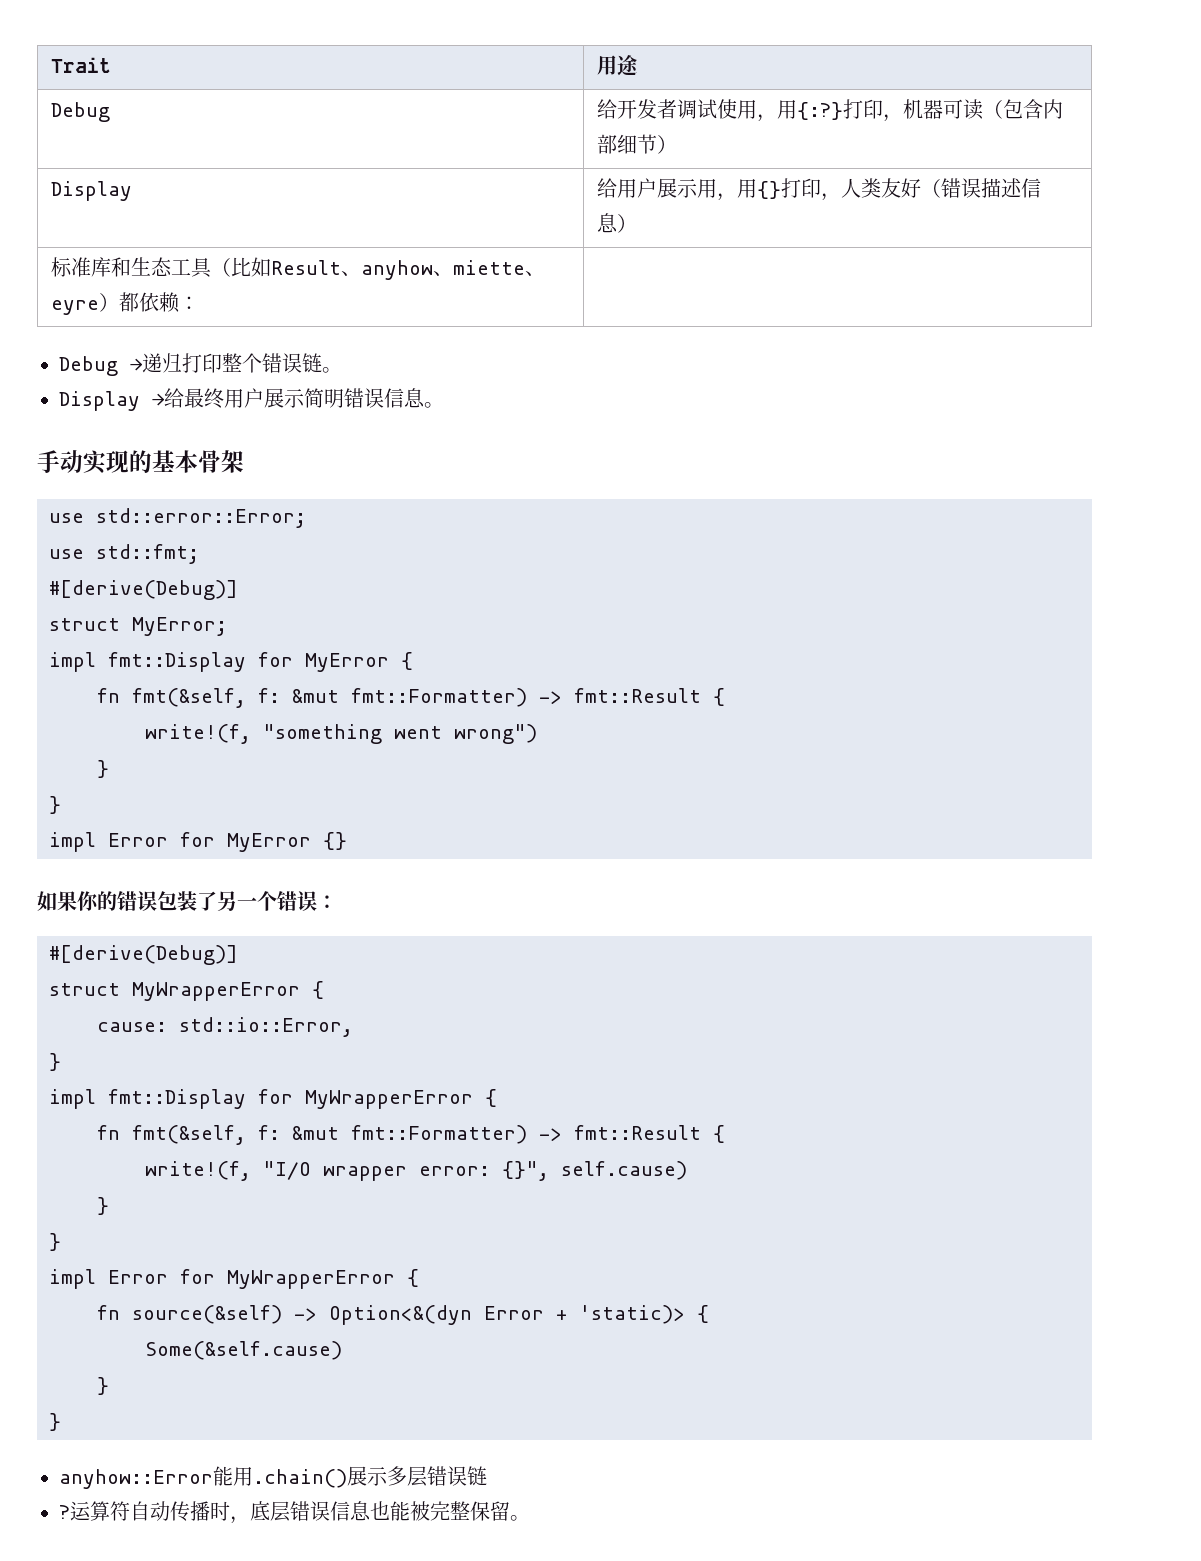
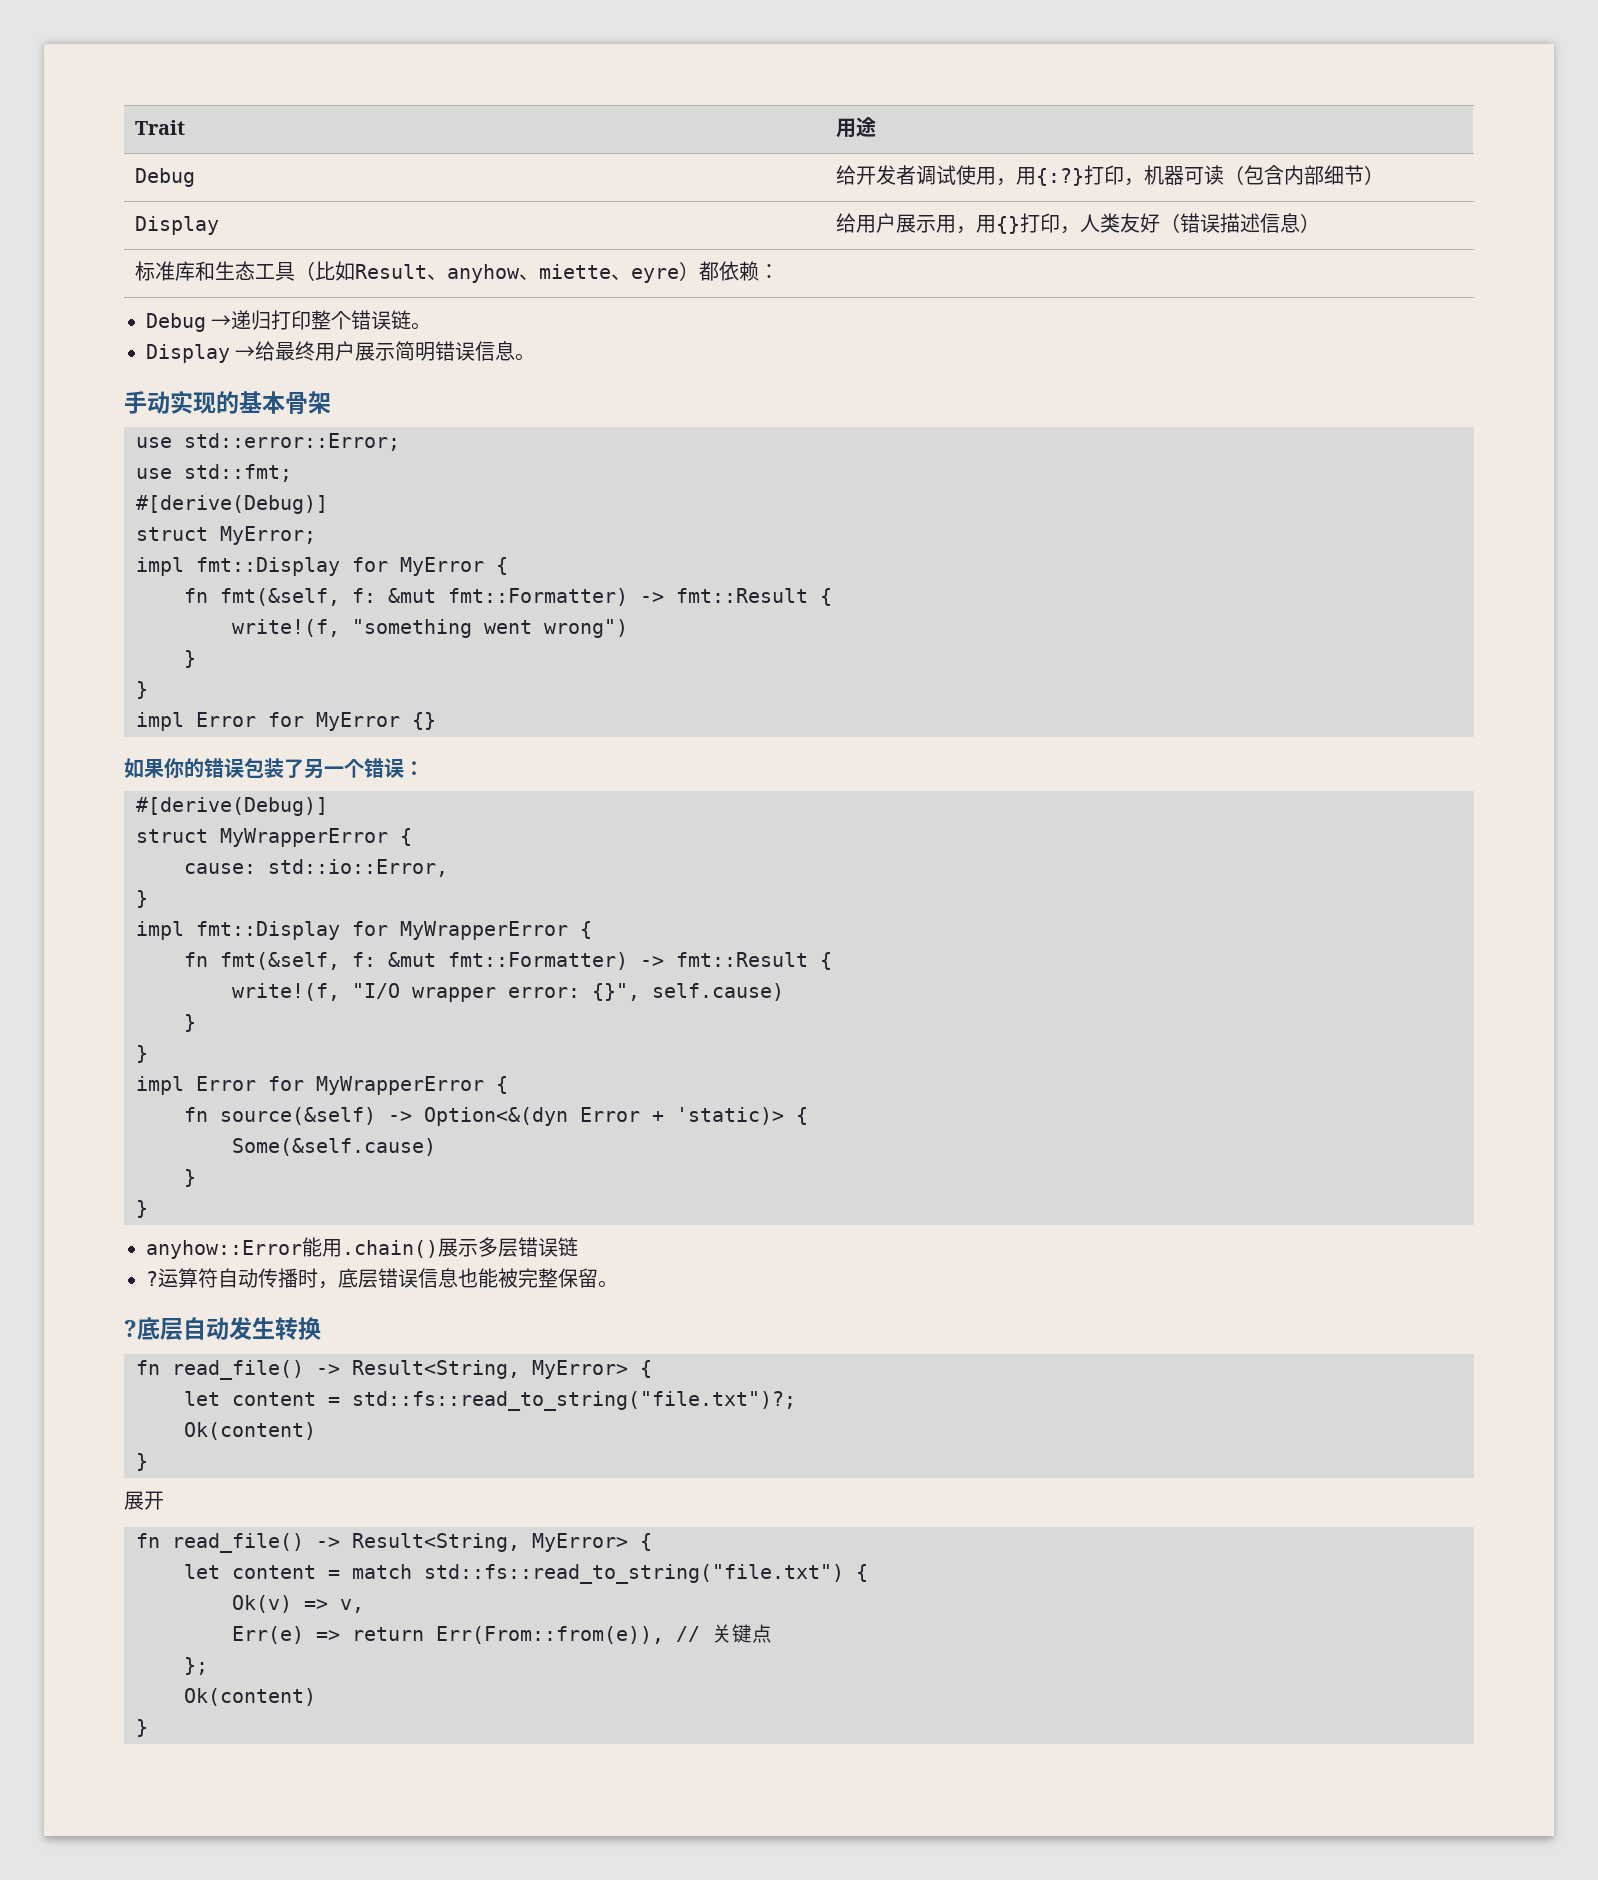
+ ?底层自动发生转换
+ fn read_file() -> Result<String, MyError> {
+ let content = std::fs::read_to_string("file.txt")?;
+ Ok(content)
+ }
+ 展开
+ fn read_file() -> Result<String, MyError> {
+ let content = match std::fs::read_to_string("file.txt") {
+ Ok(v) => v,
+ Err(e) => return Err(From::from(e)), // 关键点
+ };
+ Ok(content)
+ }

